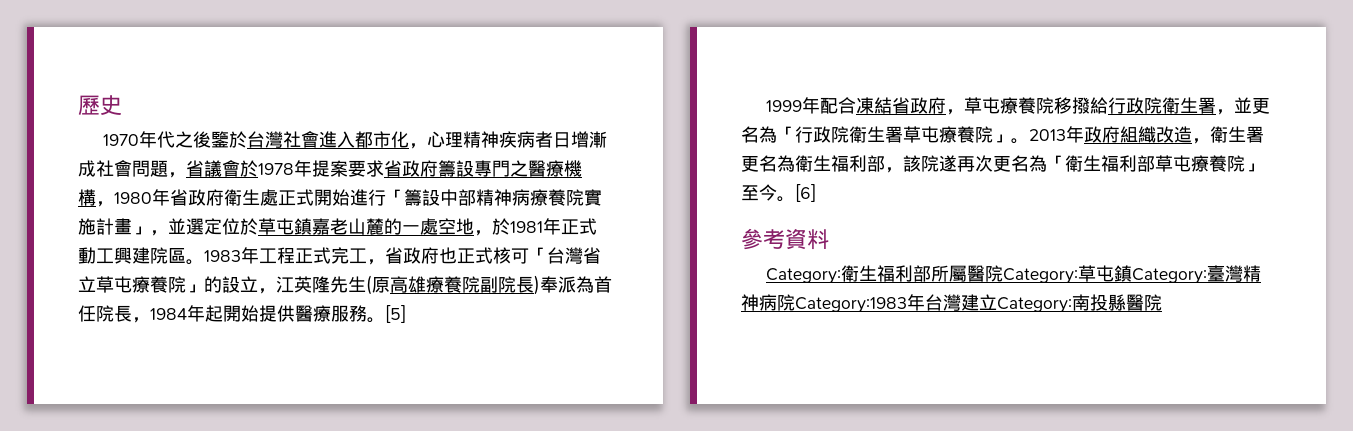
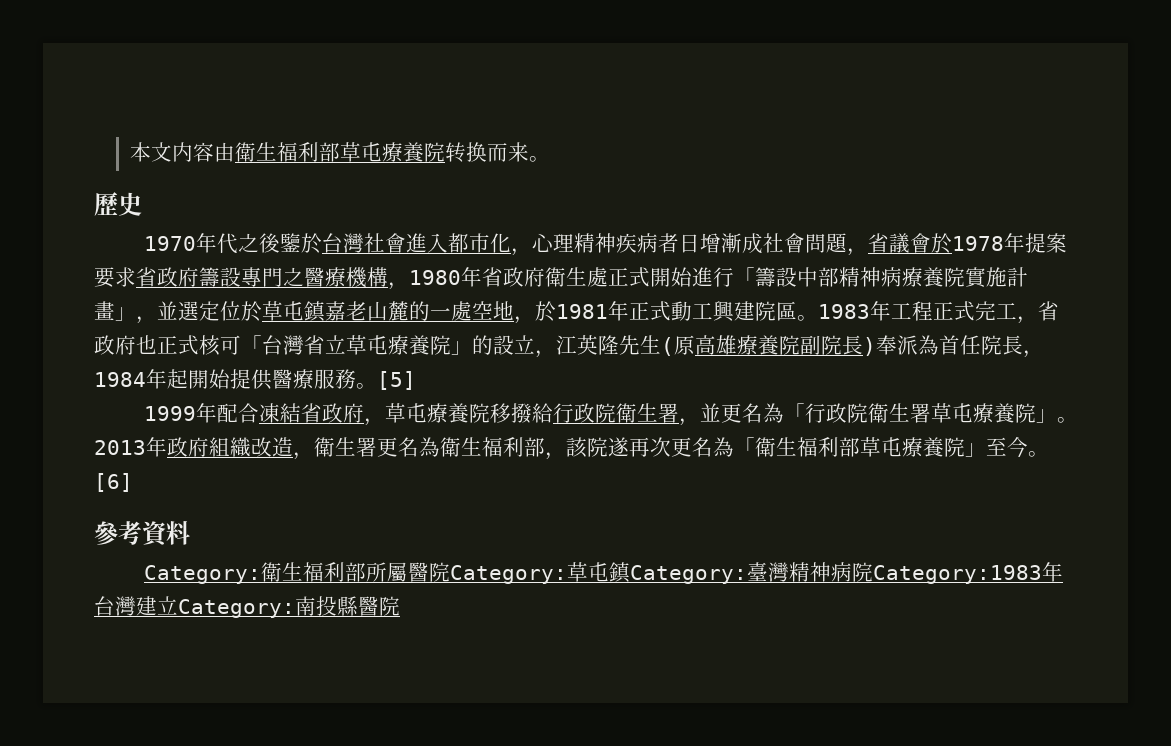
+ 本文内容由衛生福利部草屯療養院转换而来。

